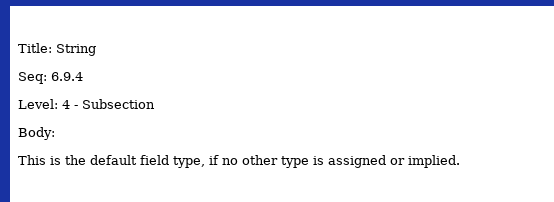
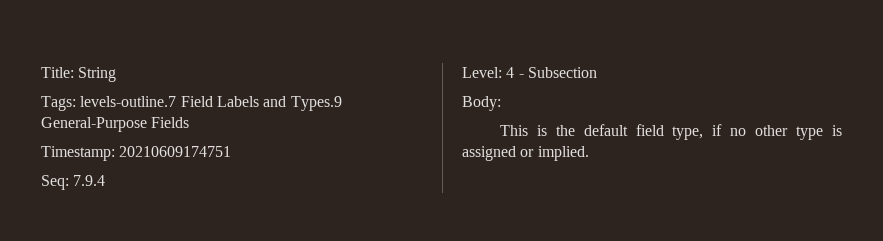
+ Tags: levels-outline.7 Field Labels and Types.9 General-Purpose Fields
+ Timestamp: 20210609174751
- Seq: 6.9.4
+ Seq: 7.9.4

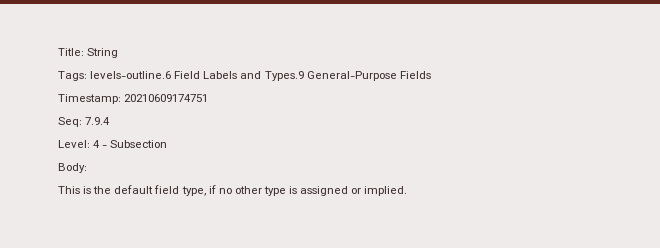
- Tags: levels-outline.7 Field Labels and Types.9 General-Purpose Fields
+ Tags: levels-outline.6 Field Labels and Types.9 General-Purpose Fields

